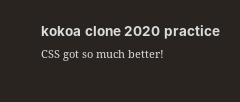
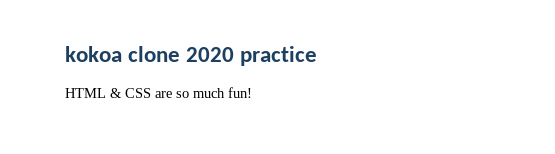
- CSS got so much better!
+ HTML & CSS are so much fun!

